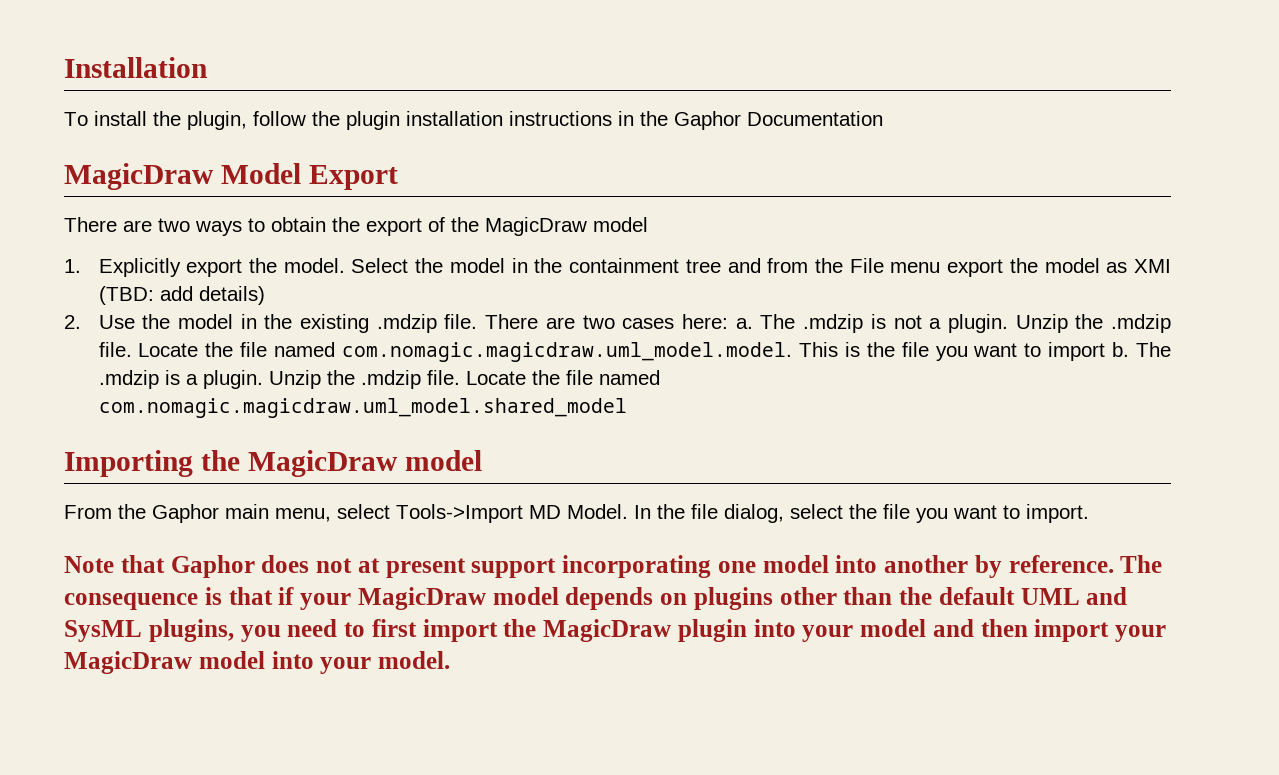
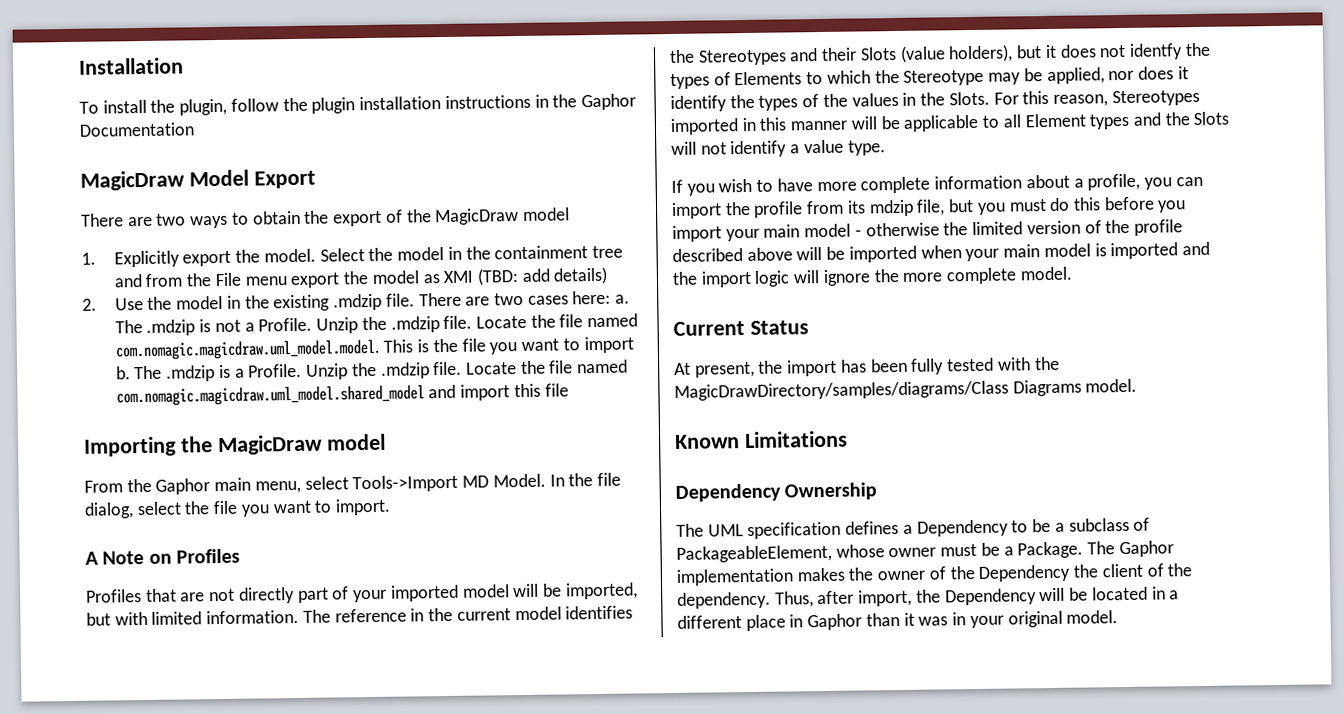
- The .mdzip is not a plugin.
+ The .mdzip is not a Profile.
- The .mdzip is a plugin.
+ The .mdzip is a Profile.
- Locate the file named com.nomagic.magicdraw.uml_model.shared_model
+ Locate the file named com.nomagic.magicdraw.uml_model.shared_model and import this file
- Note that Gaphor does not at present support incorporating one model into another by reference. The consequence is that if your MagicDraw model depends on plugins other than the default UML and SysML plugins, you need to first import the MagicDraw plugin into your model and then import your MagicDraw model into your model.
+ A Note on Profiles
+ Profiles that are not directly part of your imported model will be imported, but with limited information. The reference in the current model identifies the Stereotypes and their Slots (value holders), but it does not identfy the types of Elements to which the Stereotype may be applied, nor does it identify the types of the values in the Slots. For this reason, Stereotypes imported in this manner will be applicable to all Element types and the Slots will not identify a value type.
+ If you wish to have more complete information about a profile, you can import the profile from its mdzip file, but you must do this before you import your main model - otherwise the limited version of the profile described above will be imported when your main model is imported and the import logic will ignore the more complete model.
+ Current Status
+ At present, the import has been fully tested with the MagicDrawDirectory/samples/diagrams/Class Diagrams model.
+ Known Limitations
+ Dependency Ownership
+ The UML specification defines a Dependency to be a subclass of PackageableElement, whose owner must be a Package. The Gaphor implementation makes the owner of the Dependency the client of the dependency. Thus, after import, the Dependency will be located in a different place in Gaphor than it was in your original model.

